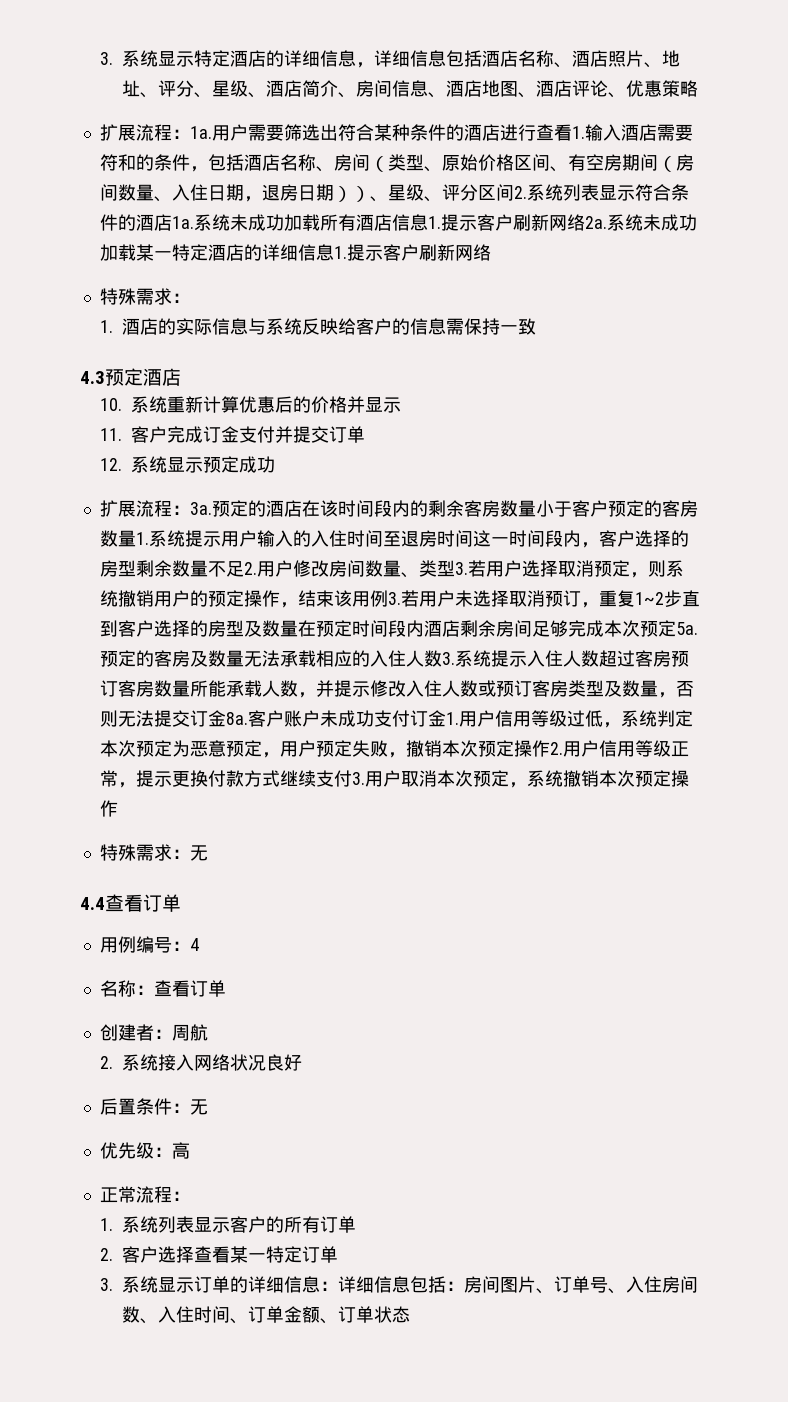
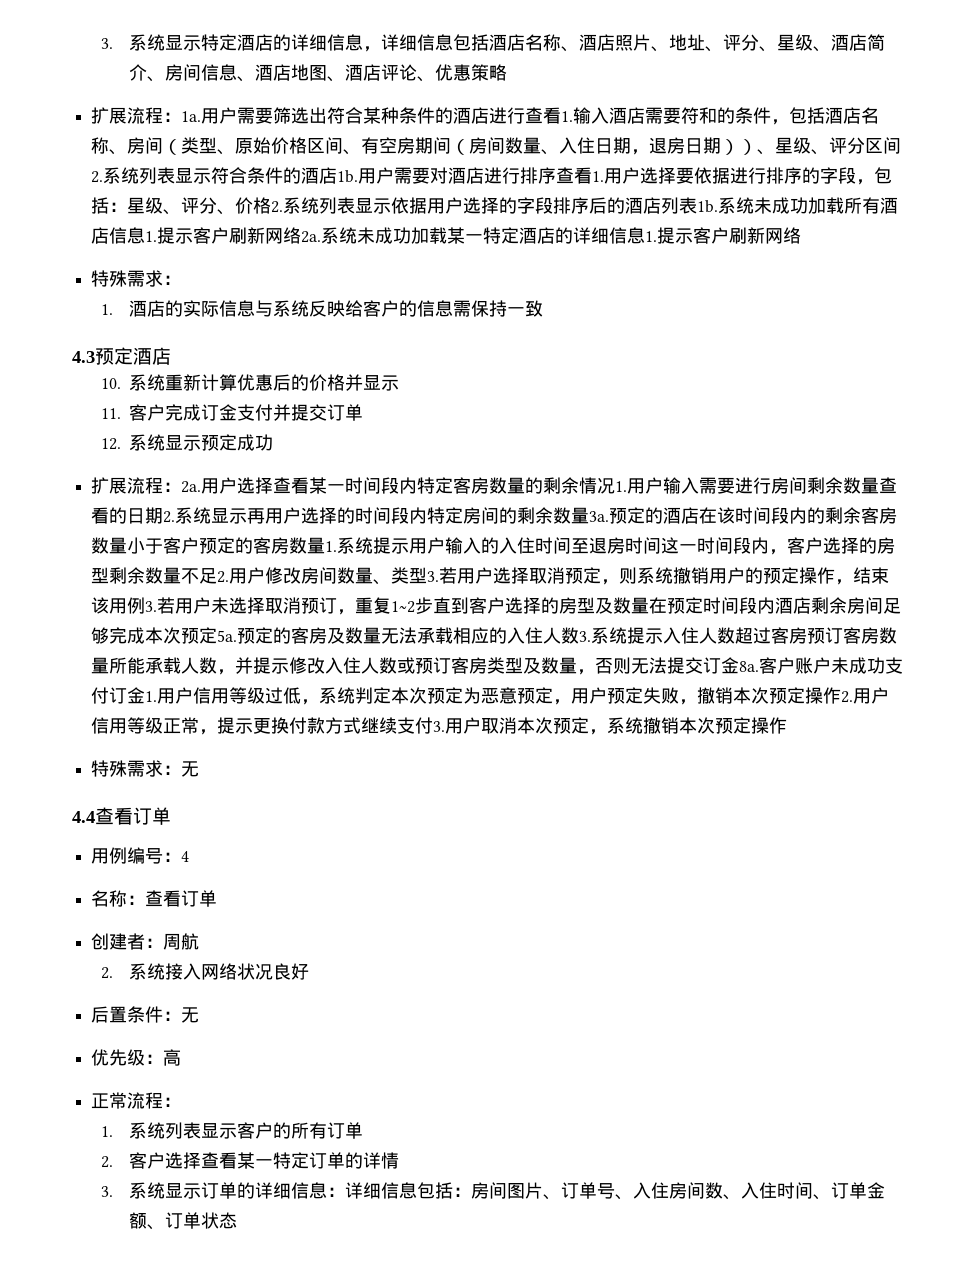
- 用户需要筛选出符合某种条件的酒店进行查看1.输入酒店需要符和的条件，包括酒店名称、房间（类型、原始价格区间、有空房期间（房间数量、入住日期，退房日期））、星级、评分区间2.系统列表显示符合条件的酒店1a.
+ 用户需要筛选出符合某种条件的酒店进行查看1.输入酒店需要符和的条件，包括酒店名称、房间（类型、原始价格区间、有空房期间（房间数量、入住日期，退房日期））、星级、评分区间2.系统列表显示符合条件的酒店1b.用户需要对酒店进行排序查看1.用户选择要依据进行排序的字段，包括：星级、评分、价格2.系统列表显示依据用户选择的字段排序后的酒店列表1b.
- 扩展流程：3a.
+ 扩展流程：2a.用户选择查看某一时间段内特定客房数量的剩余情况1.用户输入需要进行房间剩余数量查看的日期2.系统显示再用户选择的时间段内特定房间的剩余数量3a.
- 2.客户选择查看某一特定订单
+ 2.客户选择查看某一特定订单的详情

